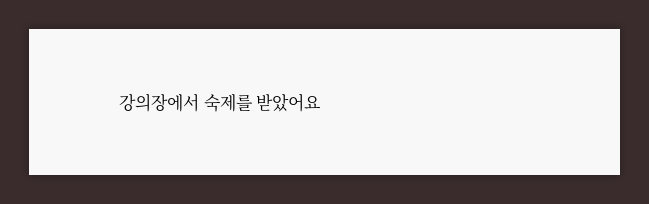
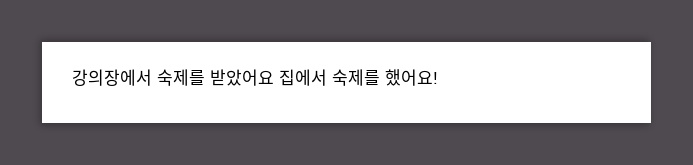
- 강의장에서 숙제를 받았어요
+ 강의장에서 숙제를 받았어요 집에서 숙제를 했어요!

